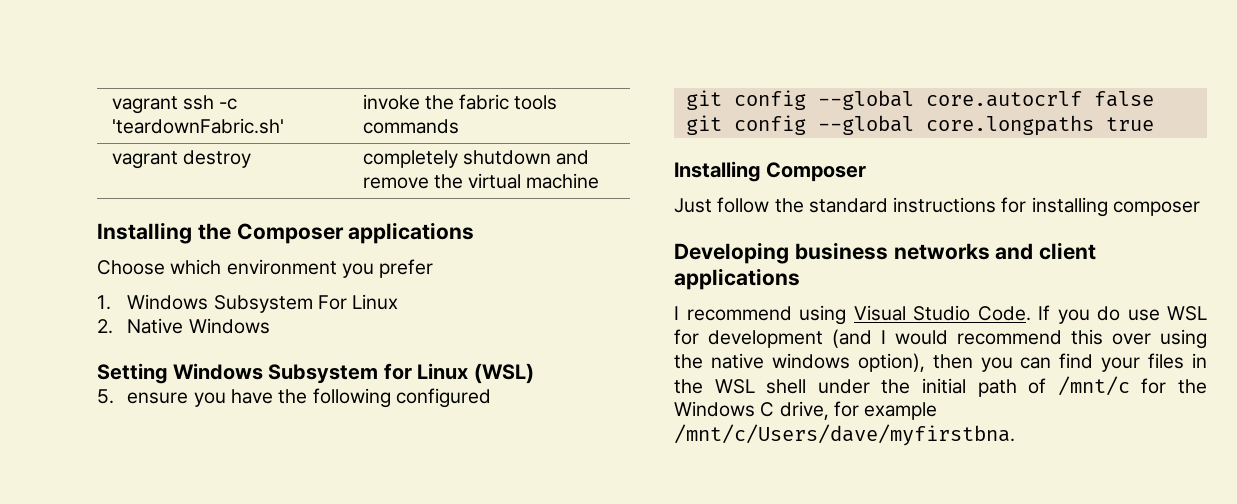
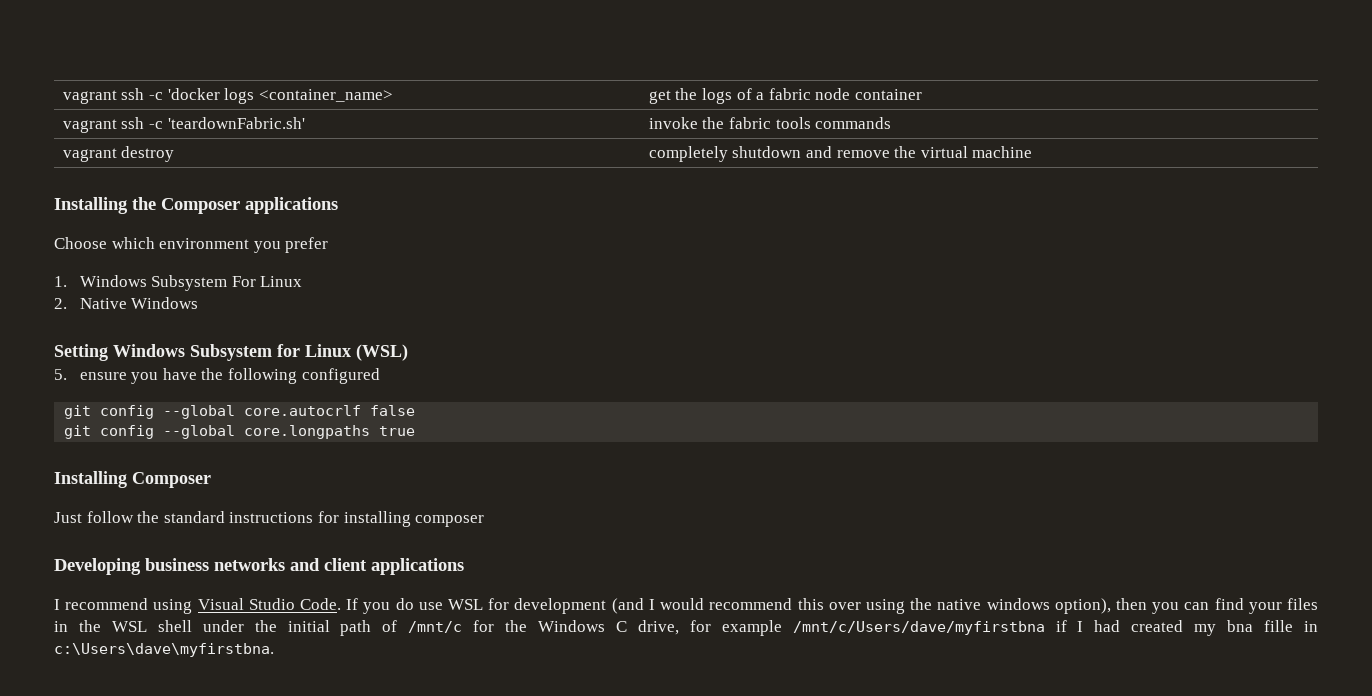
+ vagrant ssh -c 'docker logs <container_name> | get the logs of a fabric node container
- If you do use WSL for development (and I would recommend this over using the native windows option), then you can find your files in the WSL shell under the initial path of /mnt/c for the Windows C drive, for example /mnt/c/Users/dave/myfirstbna.
+ If you do use WSL for development (and I would recommend this over using the native windows option), then you can find your files in the WSL shell under the initial path of /mnt/c for the Windows C drive, for example /mnt/c/Users/dave/myfirstbna if I had created my bna fille in c:\Users\dave\myfirstbna.

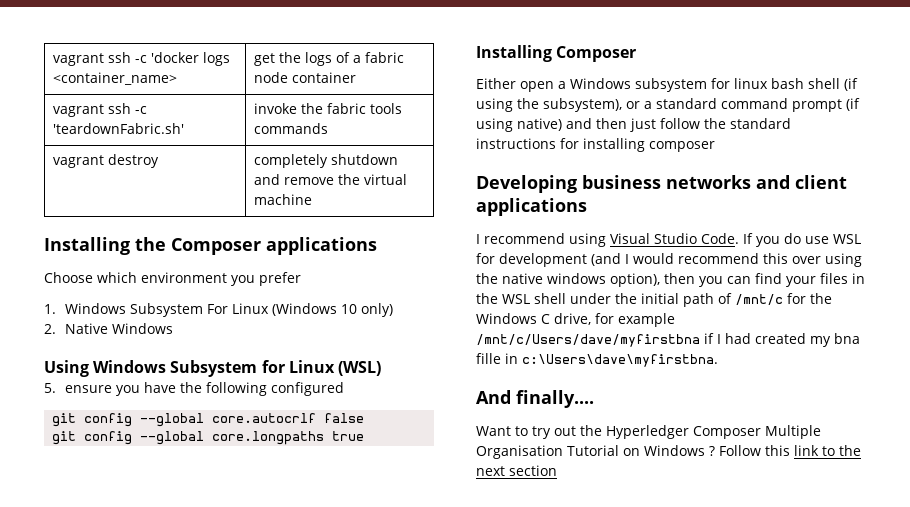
- 1. Windows Subsystem For Linux
+ 1. Windows Subsystem For Linux (Windows 10 only)
- Setting Windows Subsystem for Linux (WSL)
+ Using Windows Subsystem for Linux (WSL)
- Just follow the standard instructions for installing composer
+ Either open a Windows subsystem for linux bash shell (if using the subsystem), or a standard command prompt (if using native) and then just follow the standard instructions for installing composer
+ And finally....
+ Want to try out the Hyperledger Composer Multiple Organisation Tutorial on Windows ? Follow this link to the next section

